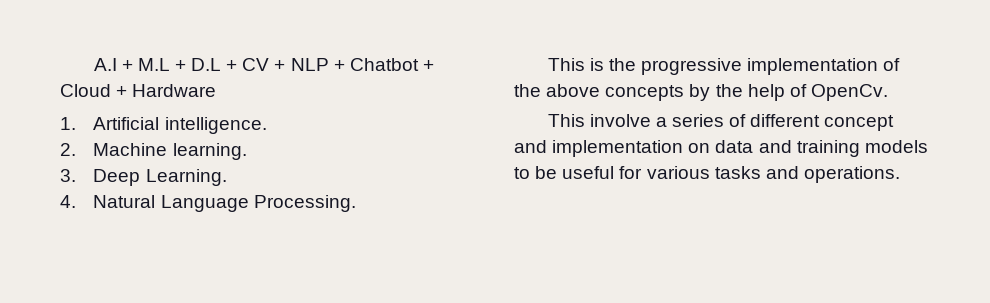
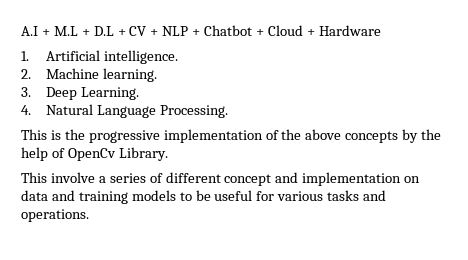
- This is the progressive implementation of the above concepts by the help of OpenCv.
+ This is the progressive implementation of the above concepts by the help of OpenCv Library.

